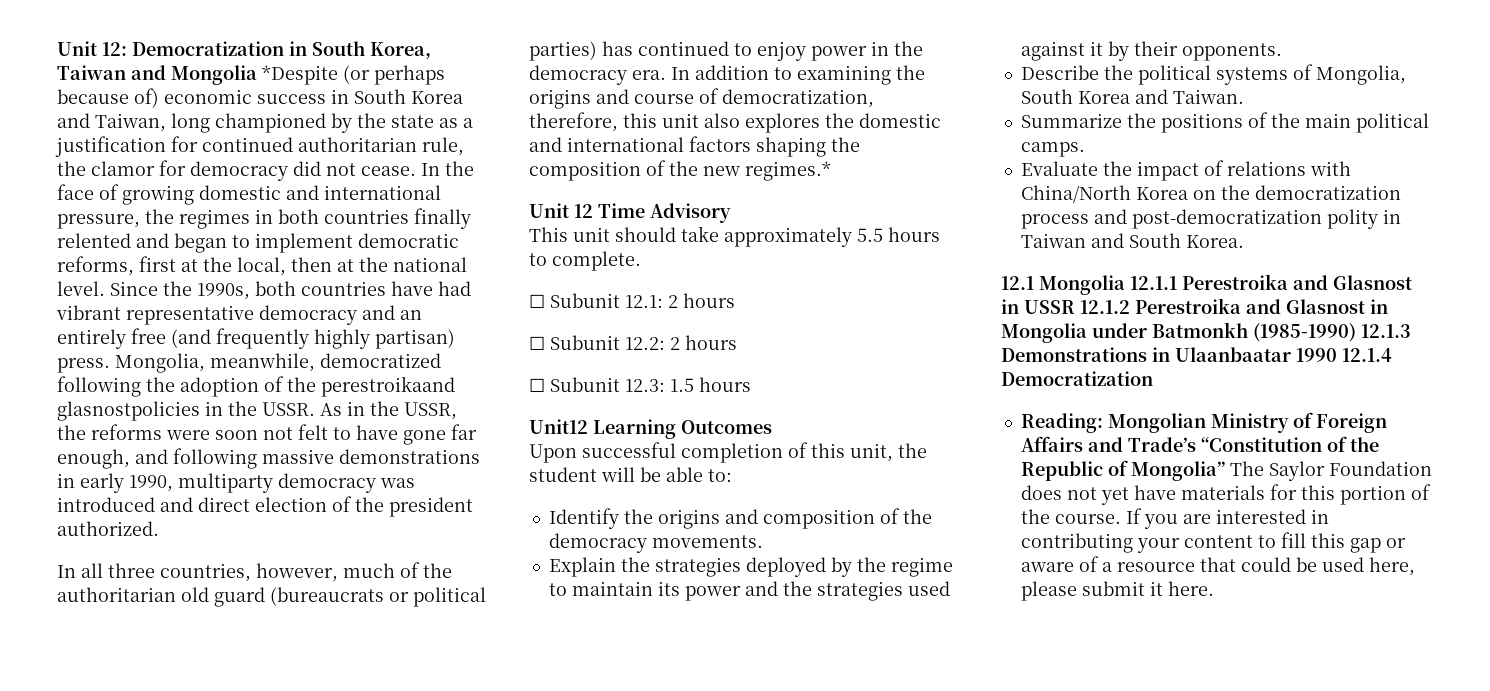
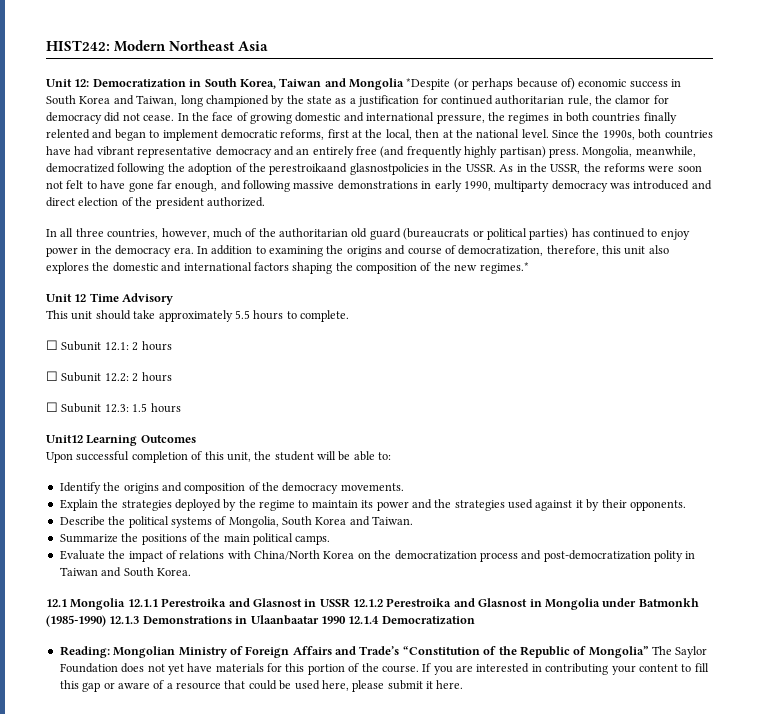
+ HIST242: Modern Northeast Asia

